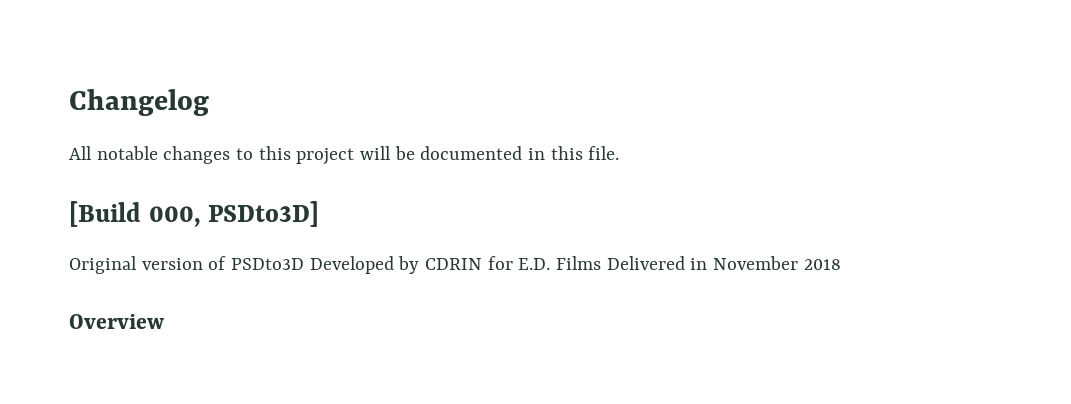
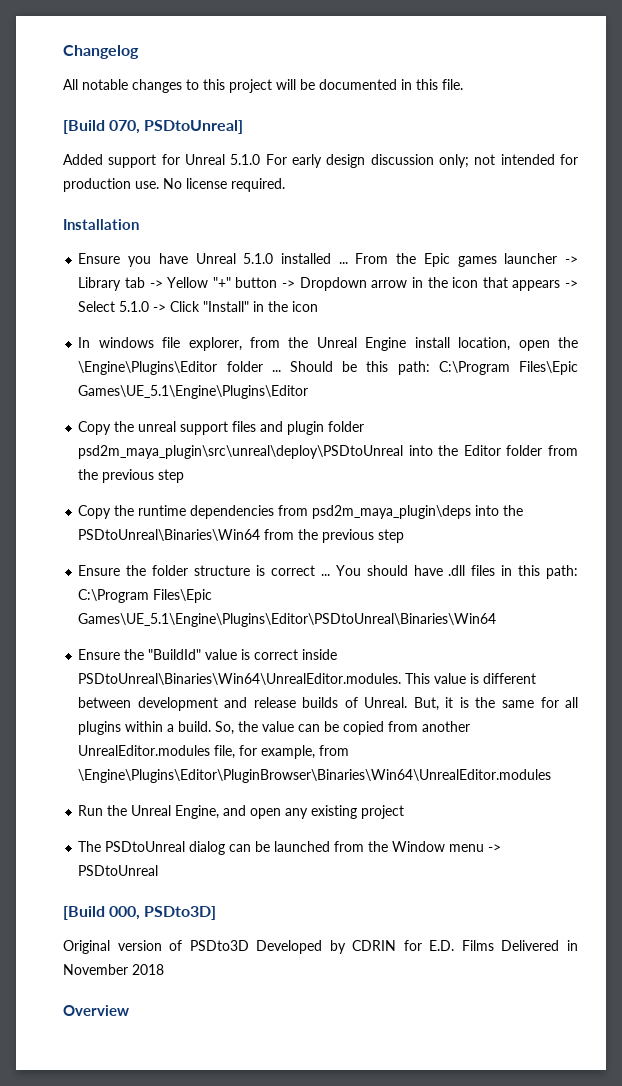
+ [Build 070, PSDtoUnreal]
+ Added support for Unreal 5.1.0 For early design discussion only; not intended for production use. No license required.
+ Installation
+ Ensure you have Unreal 5.1.0 installed ... From the Epic games launcher -> Library tab -> Yellow "+" button -> Dropdown arrow in the icon that appears -> Select 5.1.0 -> Click "Install" in the icon
+ In windows file explorer, from the Unreal Engine install location, open the \Engine\Plugins\Editor folder ... Should be this path: C:\Program Files\Epic Games\UE_5.1\Engine\Plugins\Editor
+ Copy the unreal support files and plugin folder psd2m_maya_plugin\src\unreal\deploy\PSDtoUnreal into the Editor folder from the previous step
+ Copy the runtime dependencies from psd2m_maya_plugin\deps into the PSDtoUnreal\Binaries\Win64 from the previous step
+ Ensure the folder structure is correct ... You should have .dll files in this path: C:\Program Files\Epic Games\UE_5.1\Engine\Plugins\Editor\PSDtoUnreal\Binaries\Win64
+ Ensure the "BuildId" value is correct inside PSDtoUnreal\Binaries\Win64\UnrealEditor.modules. This value is different between development and release builds of Unreal. But, it is the same for all plugins within a build. So, the value can be copied from another UnrealEditor.modules file, for example, from \Engine\Plugins\Editor\PluginBrowser\Binaries\Win64\UnrealEditor.modules
+ Run the Unreal Engine, and open any existing project
+ The PSDtoUnreal dialog can be launched from the Window menu -> PSDtoUnreal

